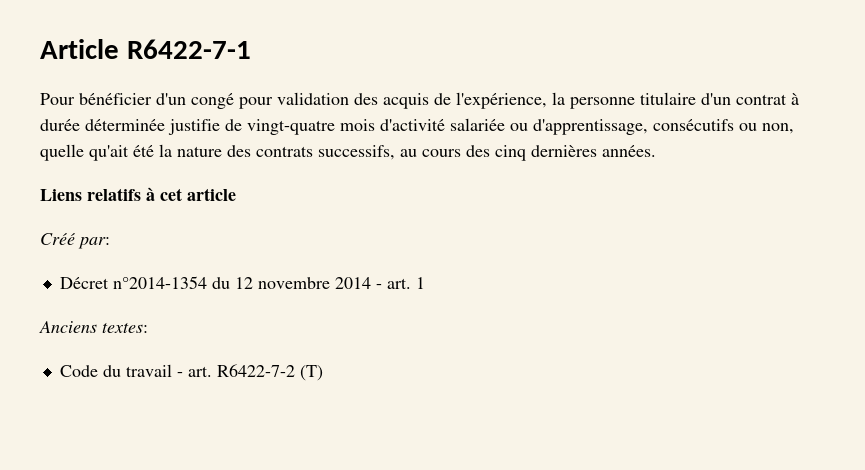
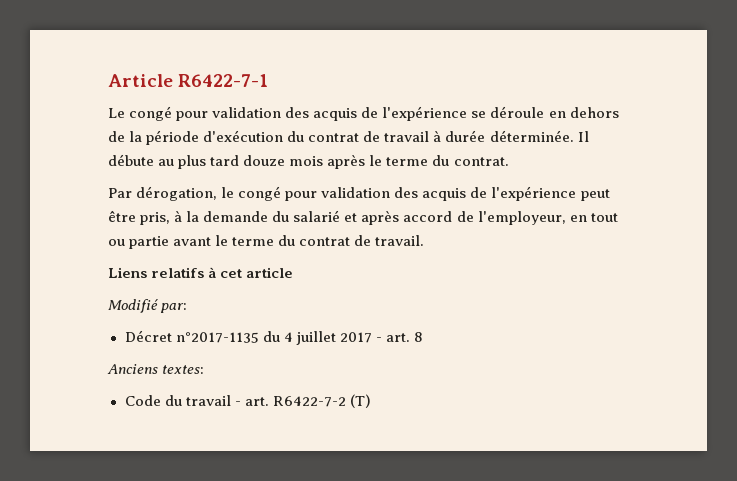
- Pour bénéficier d'un congé pour validation des acquis de l'expérience, la personne titulaire d'un contrat à durée déterminée justifie de vingt-quatre mois d'activité salariée ou d'apprentissage, consécutifs ou non, quelle qu'ait été la nature des contrats successifs, au cours des cinq dernières années.
+ Le congé pour validation des acquis de l'expérience se déroule en dehors de la période d'exécution du contrat de travail à durée déterminée. Il débute au plus tard douze mois après le terme du contrat.
+ Par dérogation, le congé pour validation des acquis de l'expérience peut être pris, à la demande du salarié et après accord de l'employeur, en tout ou partie avant le terme du contrat de travail.
- Créé par:
+ Modifié par:
- Décret n°2014-1354 du 12 novembre 2014 - art. 1
+ Décret n°2017-1135 du 4 juillet 2017 - art. 8

